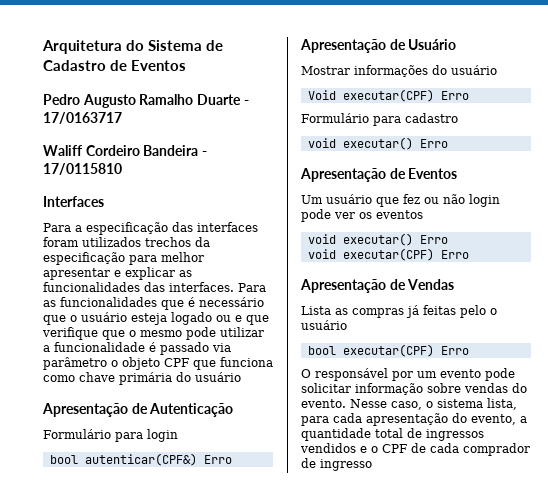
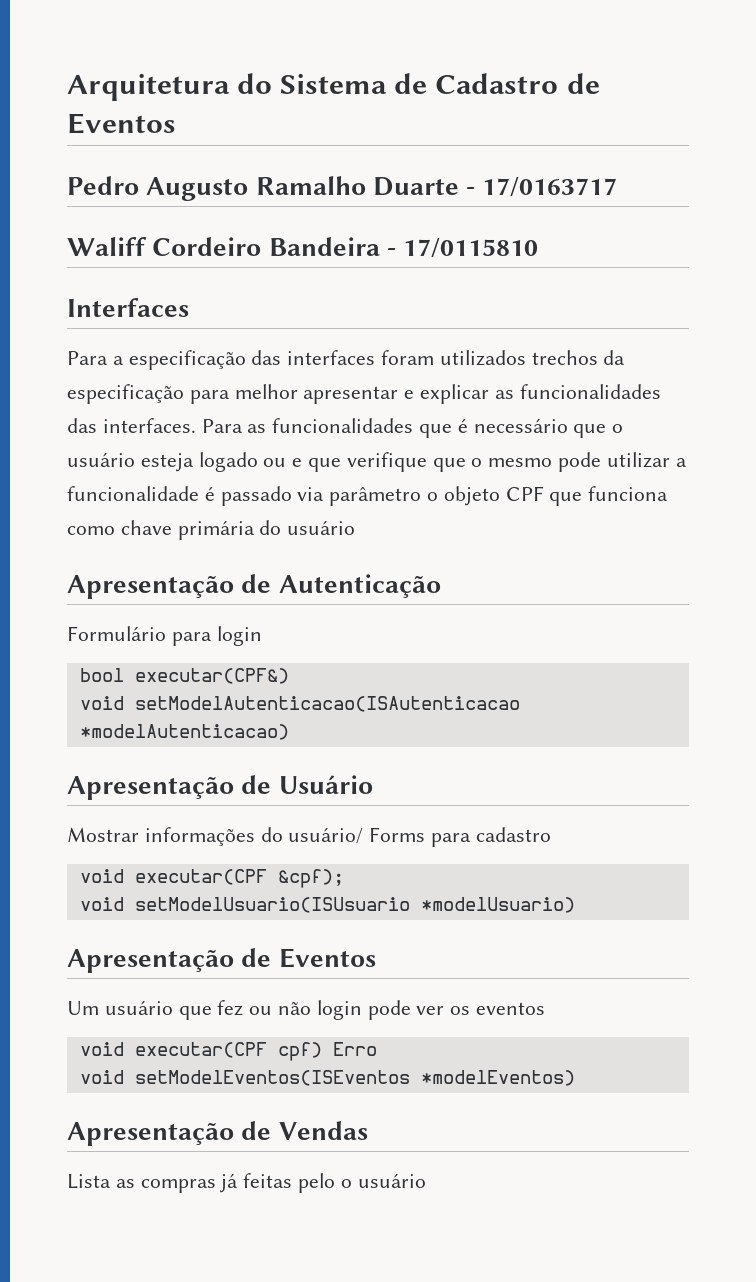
- bool autenticar(CPF&) Erro
+ bool executar(CPF&)
+ void setModelAutenticacao(ISAutenticacao *modelAutenticacao)
- Mostrar informações do usuário
- Void executar(CPF) Erro
- Formulário para cadastro
- void executar() Erro
+ Mostrar informações do usuário/ Forms para cadastro
+ void executar(CPF &cpf);
+ void setModelUsuario(ISUsuario *modelUsuario)
  Um usuário que fez ou não login pode ver os eventos
- void executar() Erro
+ void executar(CPF cpf) Erro
- void executar(CPF) Erro
+ void setModelEventos(ISEventos *modelEventos)
- bool executar(CPF) Erro
- O responsável por um evento pode solicitar informação sobre vendas do evento. Nesse caso, o sistema lista, para cada apresentação do evento, a quantidade total de ingressos vendidos e o CPF de cada comprador de ingresso

